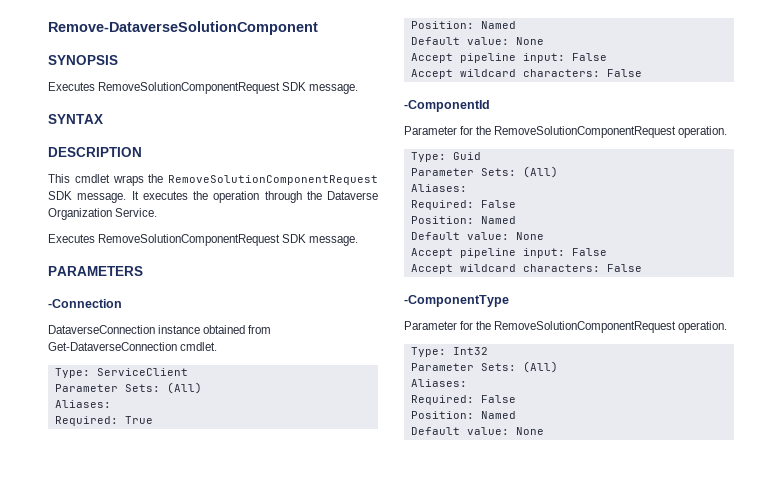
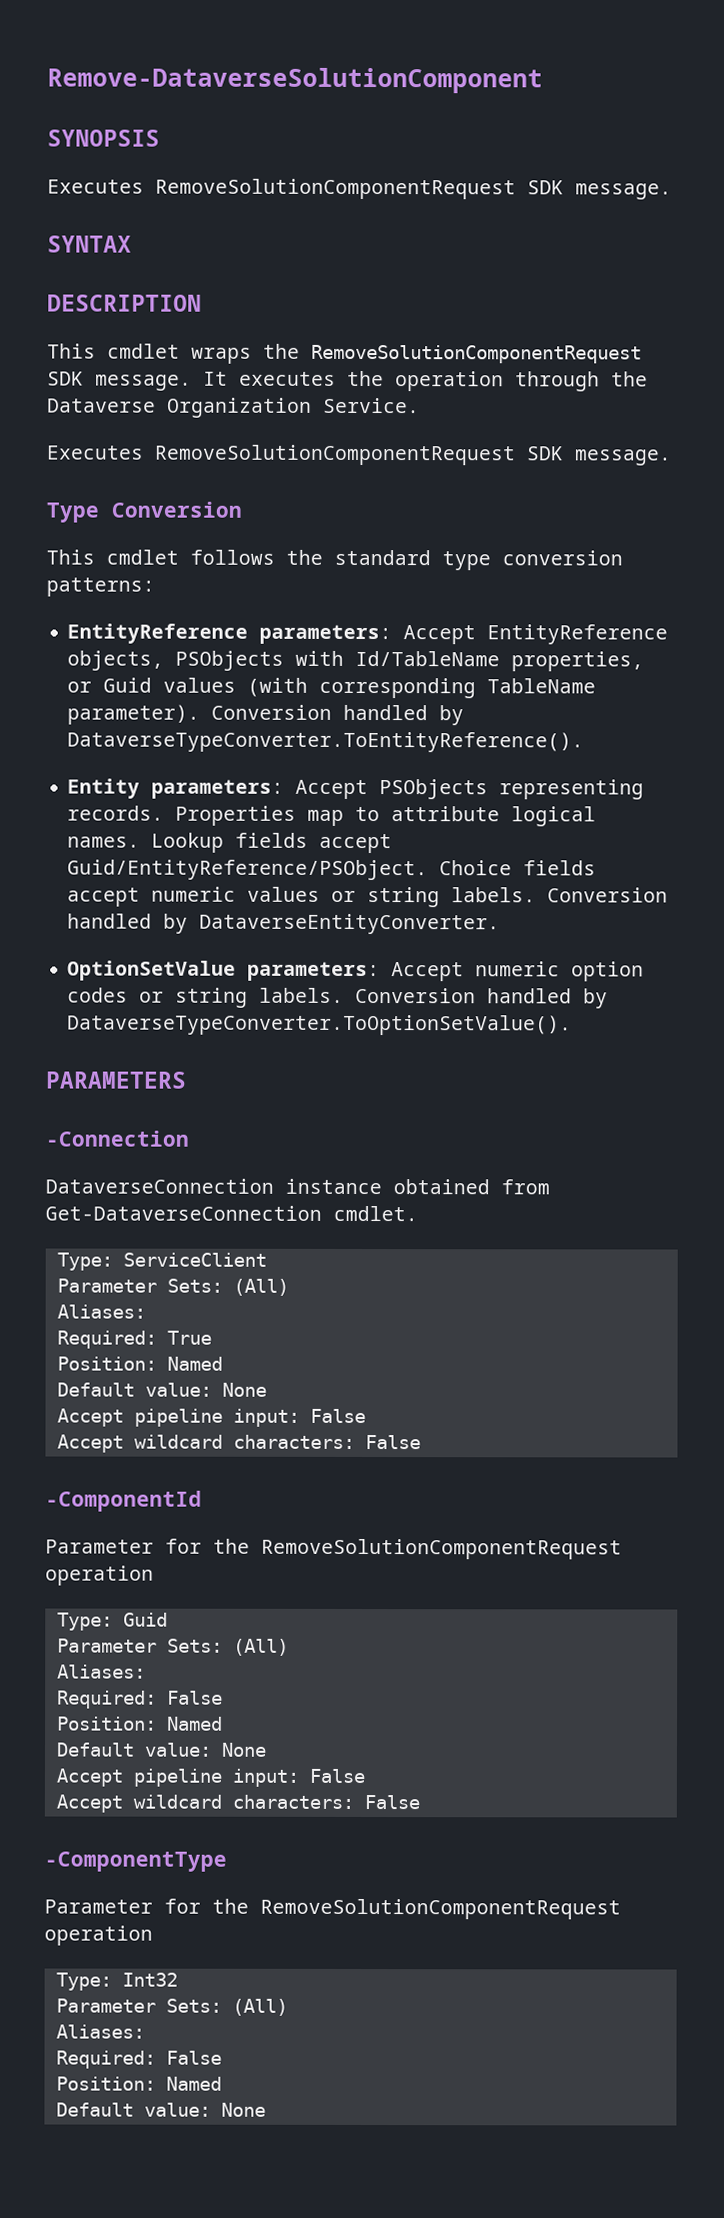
+ Type Conversion
+ This cmdlet follows the standard type conversion patterns:
+ EntityReference parameters: Accept EntityReference objects, PSObjects with Id/TableName properties, or Guid values (with corresponding TableName parameter). Conversion handled by DataverseTypeConverter.ToEntityReference().
+ Entity parameters: Accept PSObjects representing records. Properties map to attribute logical names. Lookup fields accept Guid/EntityReference/PSObject. Choice fields accept numeric values or string labels. Conversion handled by DataverseEntityConverter.
+ OptionSetValue parameters: Accept numeric option codes or string labels. Conversion handled by DataverseTypeConverter.ToOptionSetValue().
  -ComponentId
- Parameter for the RemoveSolutionComponentRequest operation.
+ Parameter for the RemoveSolutionComponentRequest operation
  -ComponentType
- Parameter for the RemoveSolutionComponentRequest operation.
+ Parameter for the RemoveSolutionComponentRequest operation

